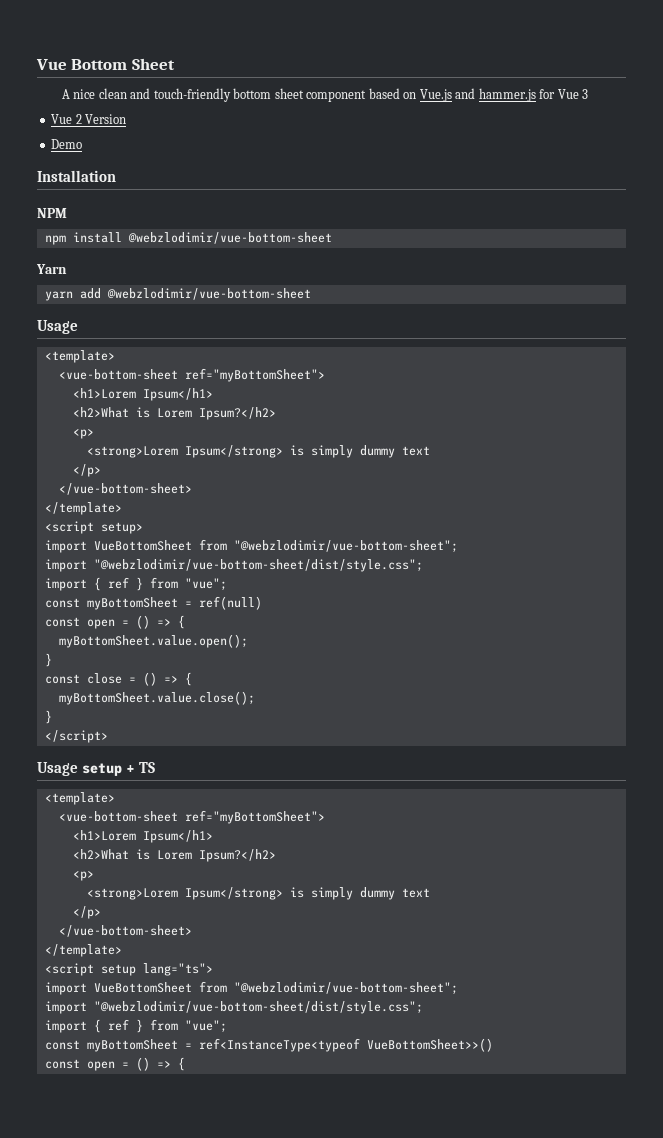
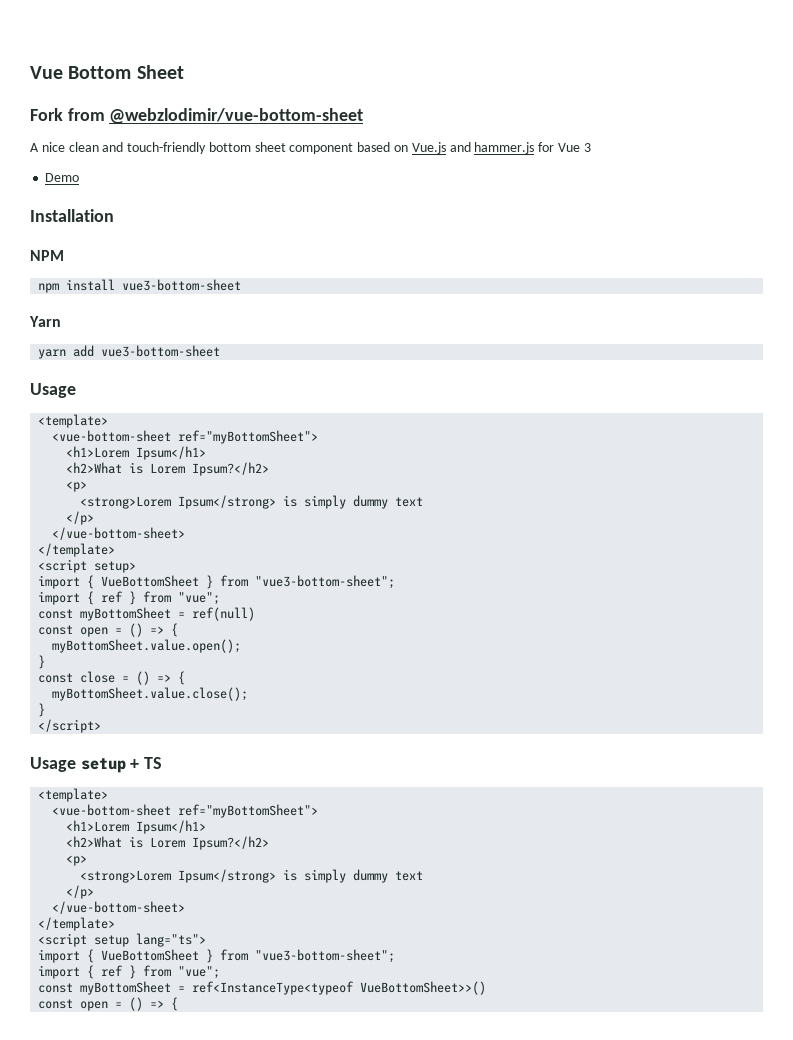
+ Fork from @webzlodimir/vue-bottom-sheet
- Vue 2 Version
- npm install @webzlodimir/vue-bottom-sheet
+ npm install vue3-bottom-sheet
- yarn add @webzlodimir/vue-bottom-sheet
+ yarn add vue3-bottom-sheet
  <script setup>
- import VueBottomSheet from "@webzlodimir/vue-bottom-sheet";
- import "@webzlodimir/vue-bottom-sheet/dist/style.css";
+ import { VueBottomSheet } from "vue3-bottom-sheet";
  <script setup lang="ts">
- import VueBottomSheet from "@webzlodimir/vue-bottom-sheet";
- import "@webzlodimir/vue-bottom-sheet/dist/style.css";
+ import { VueBottomSheet } from "vue3-bottom-sheet";

